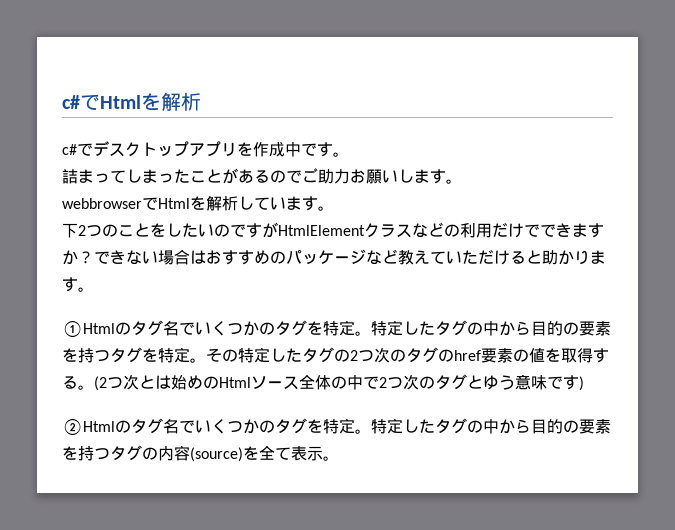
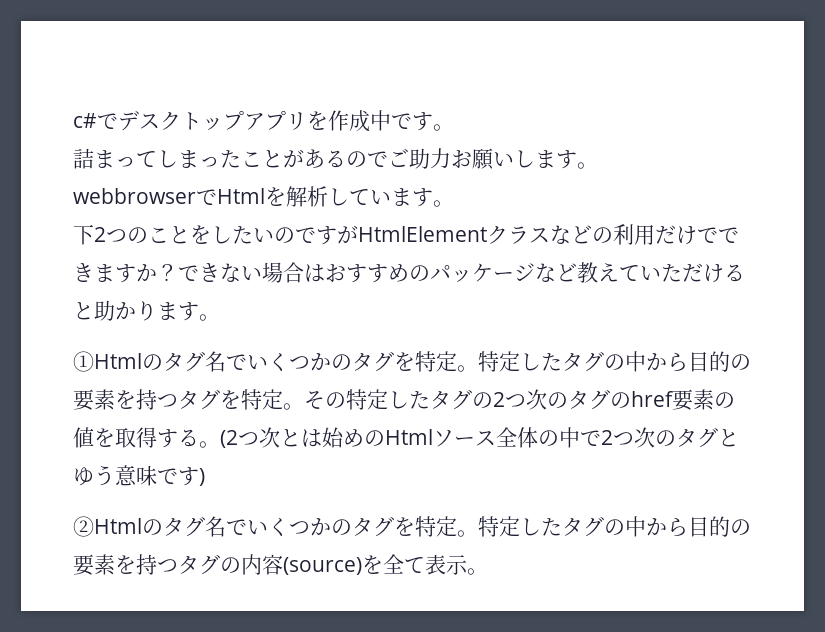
- c#でHtmlを解析

